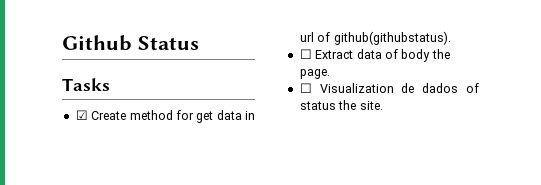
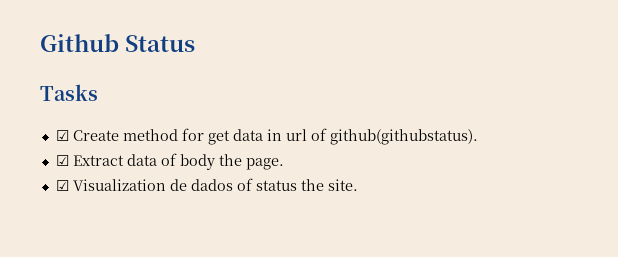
- ☐ Extract data of body the page.
+ ☑ Extract data of body the page.
- ☐ Visualization de dados of status the site.
+ ☑ Visualization de dados of status the site.

